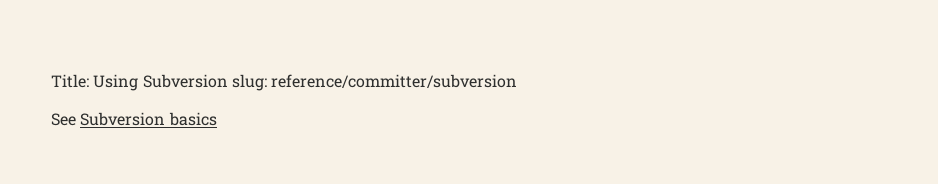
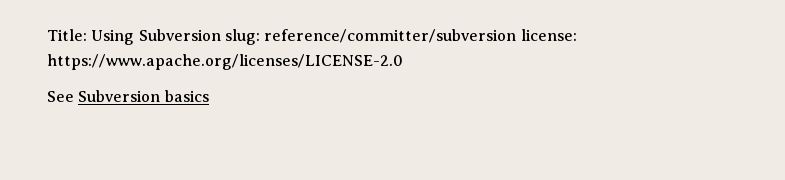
- Title: Using Subversion slug: reference/committer/subversion
+ Title: Using Subversion slug: reference/committer/subversion license: https://www.apache.org/licenses/LICENSE-2.0

